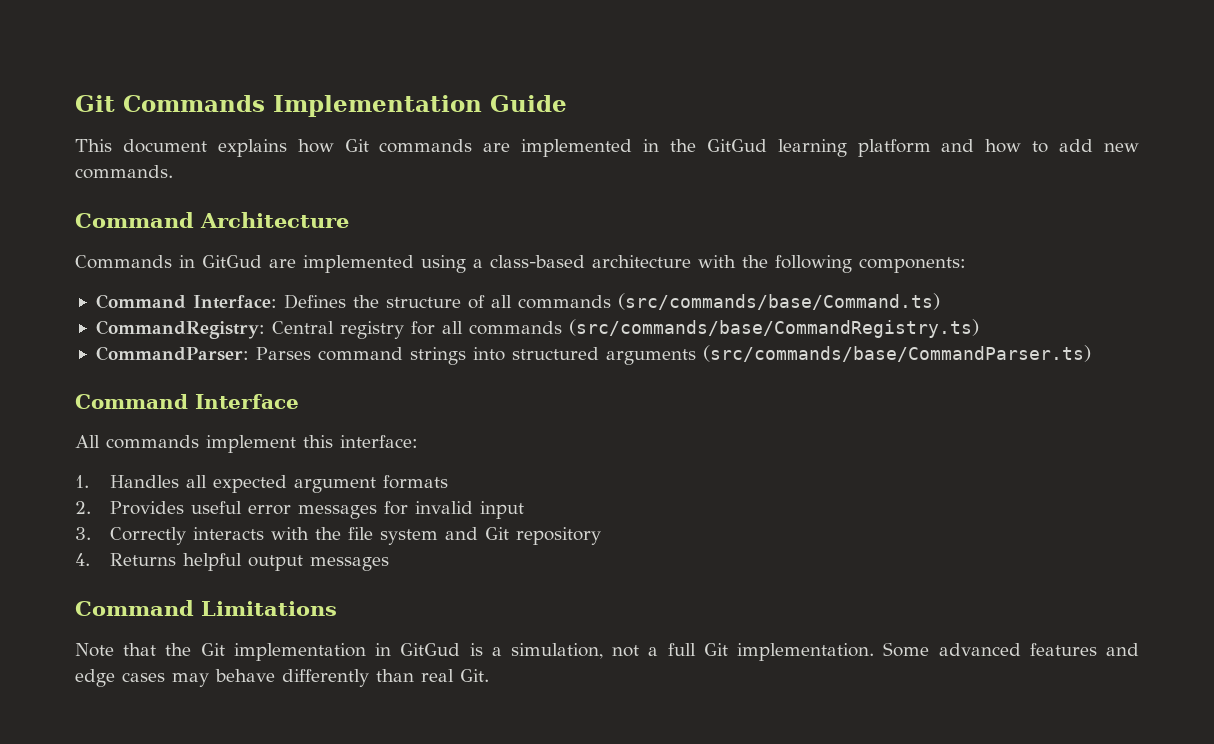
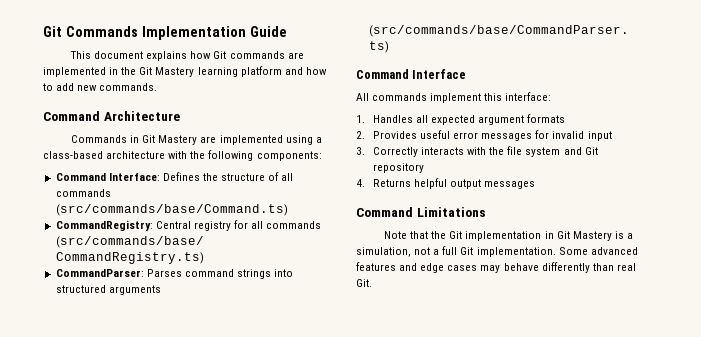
- This document explains how Git commands are implemented in the GitGud learning platform and how to add new commands.
+ This document explains how Git commands are implemented in the Git Mastery learning platform and how to add new commands.
- Commands in GitGud are implemented using a class-based architecture with the following components:
+ Commands in Git Mastery are implemented using a class-based architecture with the following components:
- Note that the Git implementation in GitGud is a simulation, not a full Git implementation.
+ Note that the Git implementation in Git Mastery is a simulation, not a full Git implementation.

